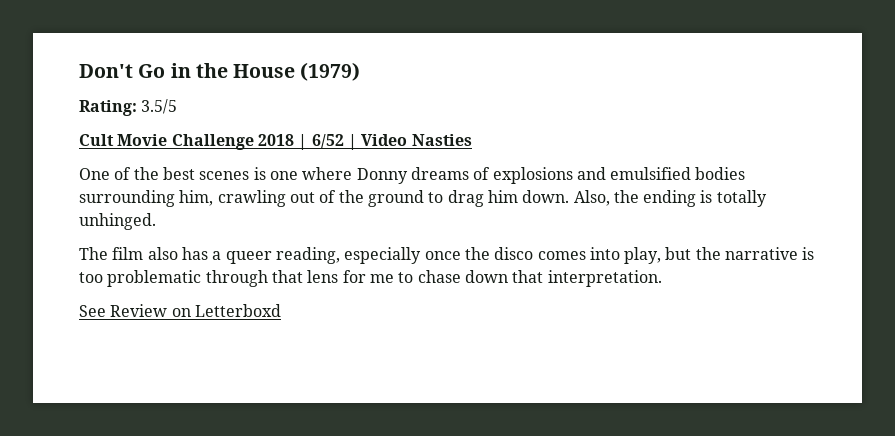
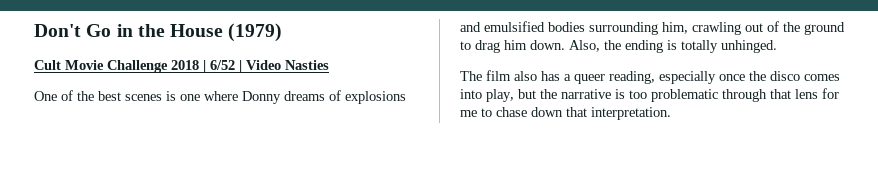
- Rating: 3.5/5
- See Review on Letterboxd

